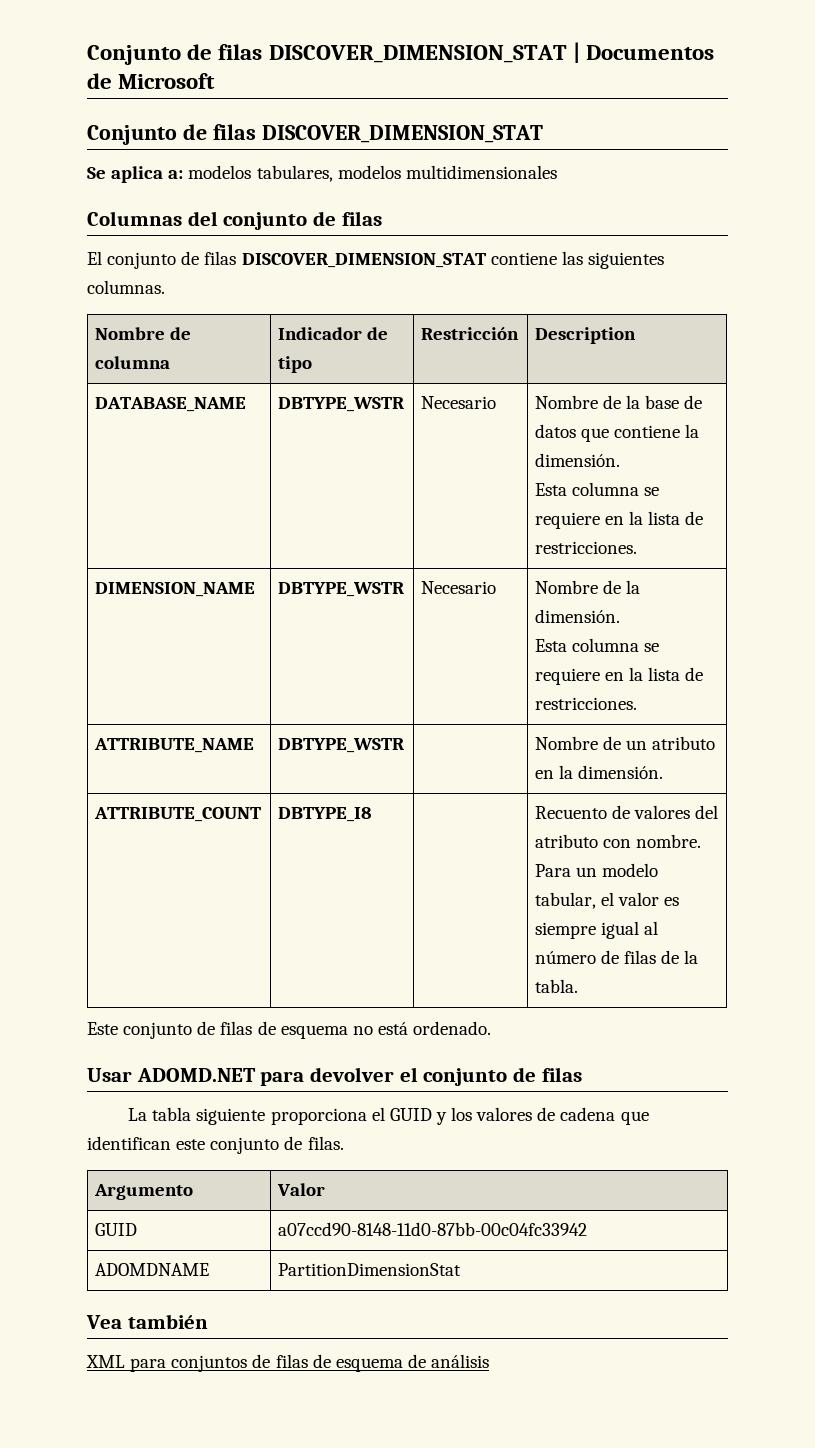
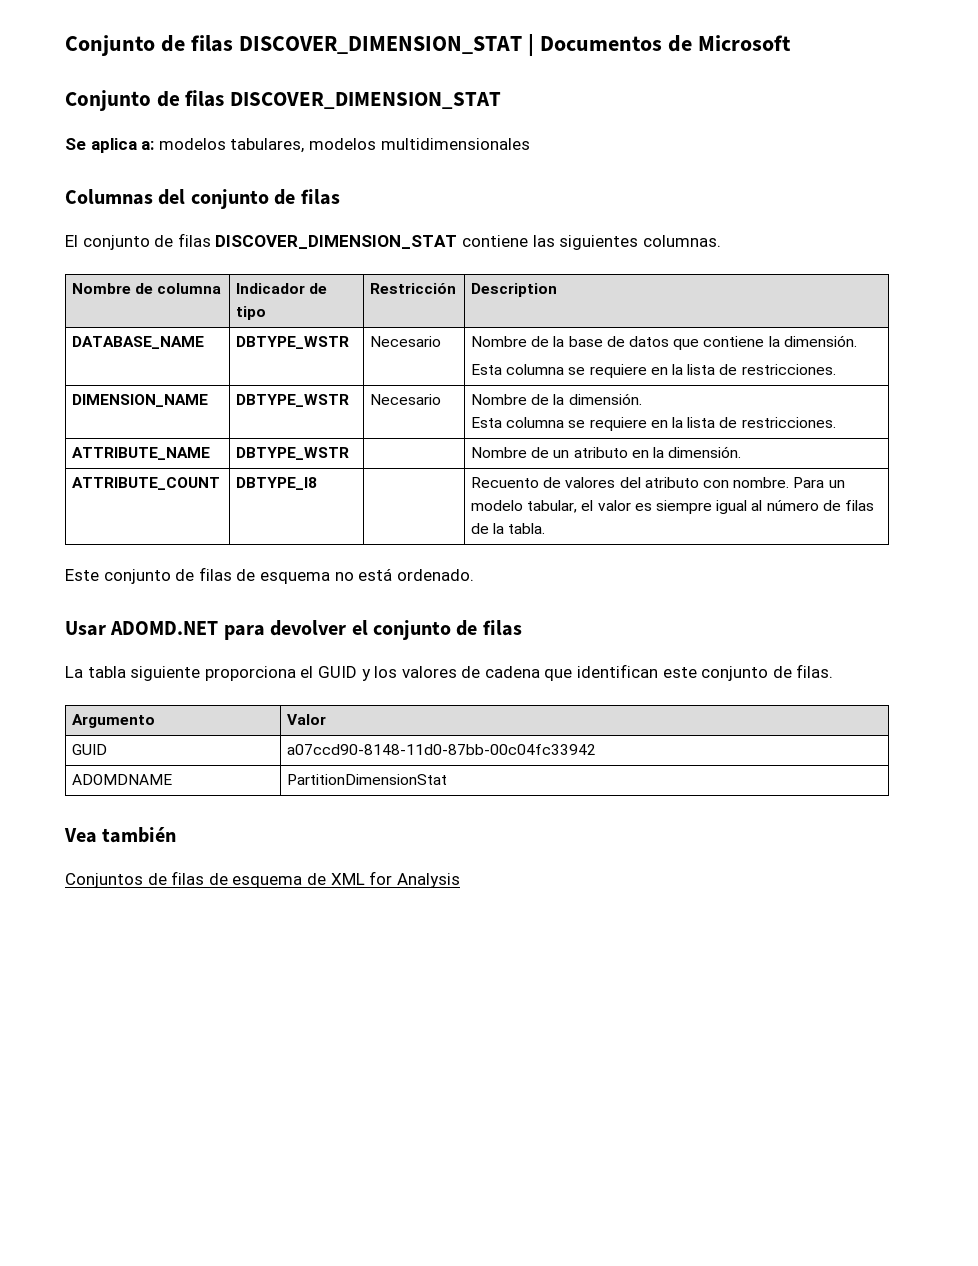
- XML para conjuntos de filas de esquema de análisis
+ Conjuntos de filas de esquema de XML for Analysis

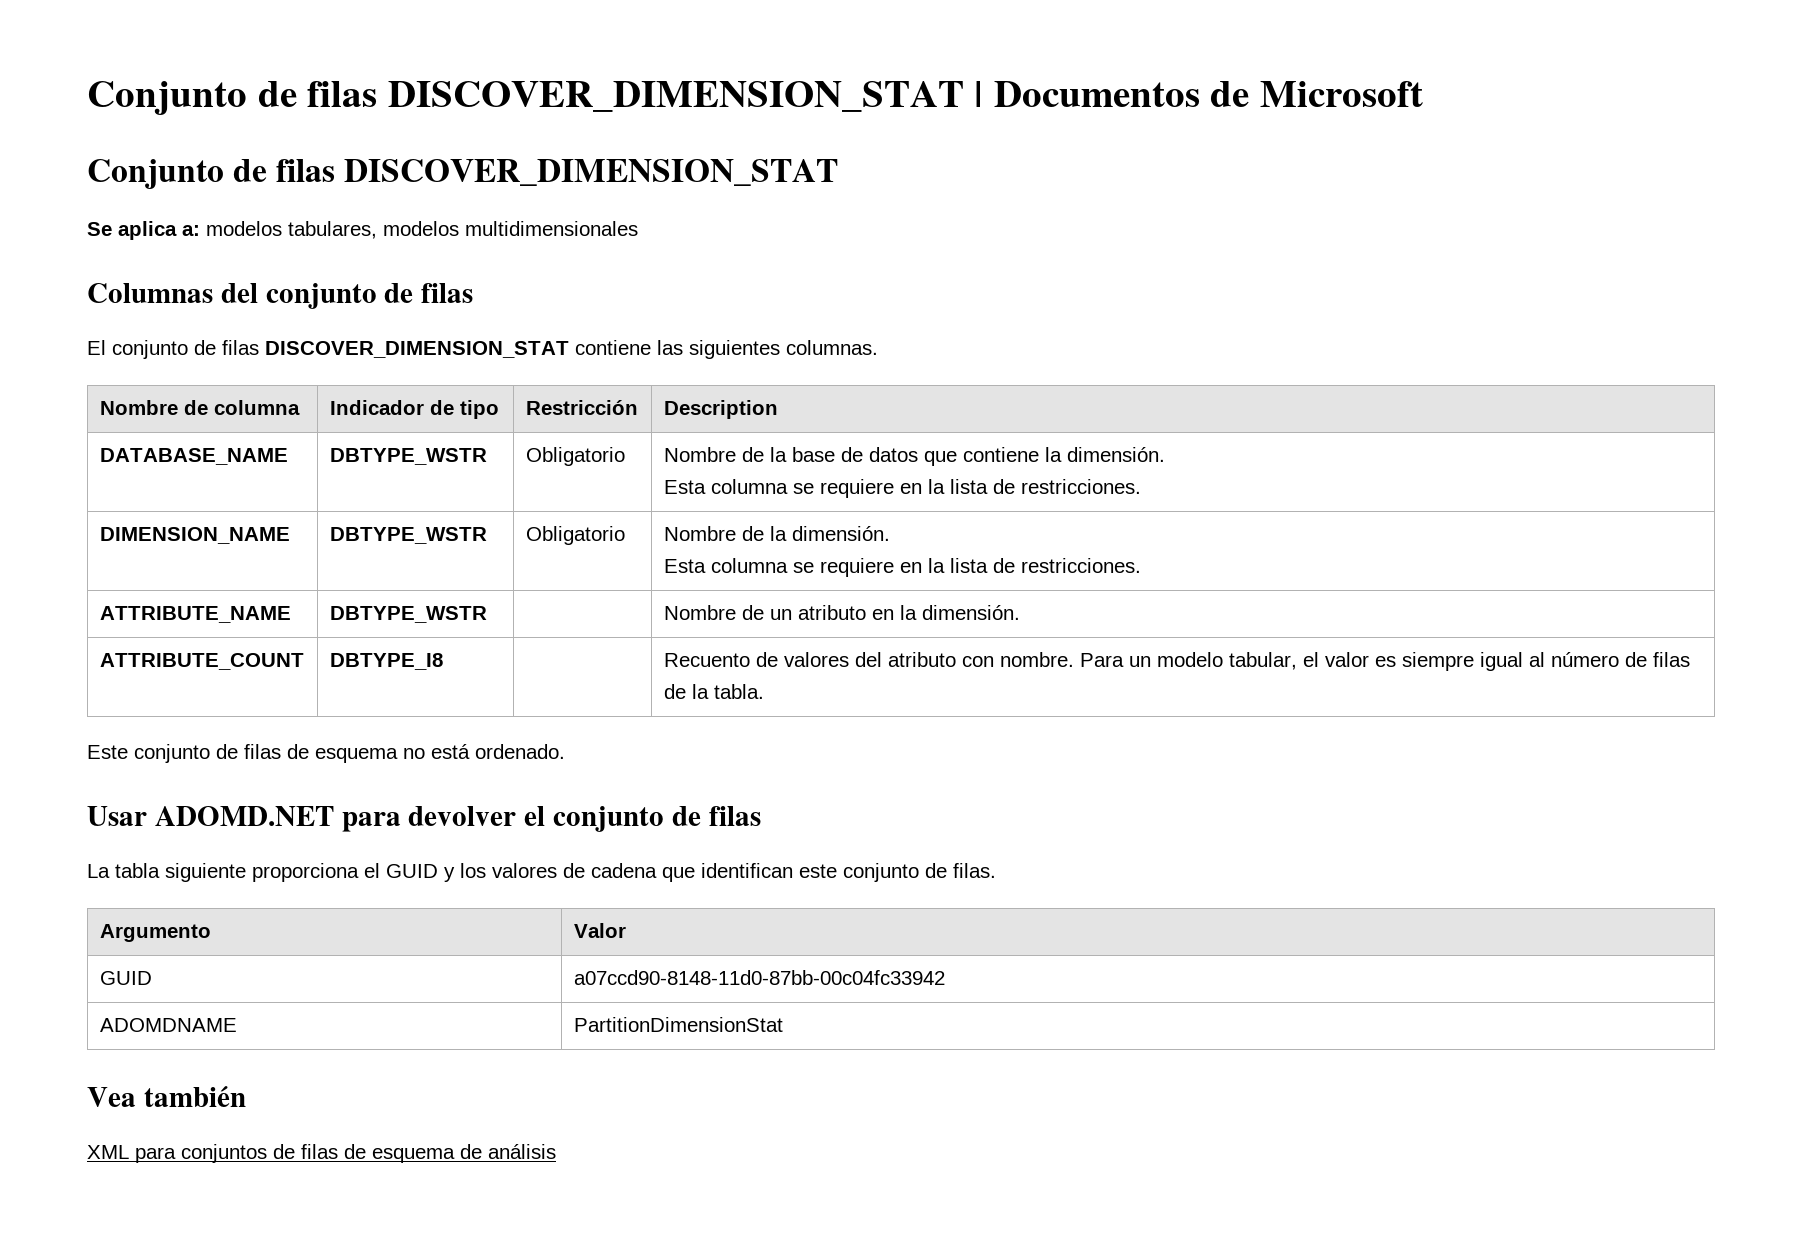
- DATABASE_NAME | DBTYPE_WSTR | Necesario | Nombre de la base de datos que contiene la dimensión.
+ DATABASE_NAME | DBTYPE_WSTR | Obligatorio | Nombre de la base de datos que contiene la dimensión.
- DIMENSION_NAME | DBTYPE_WSTR | Necesario | Nombre de la dimensión.
+ DIMENSION_NAME | DBTYPE_WSTR | Obligatorio | Nombre de la dimensión.
- Conjuntos de filas de esquema de XML for Analysis
+ XML para conjuntos de filas de esquema de análisis

